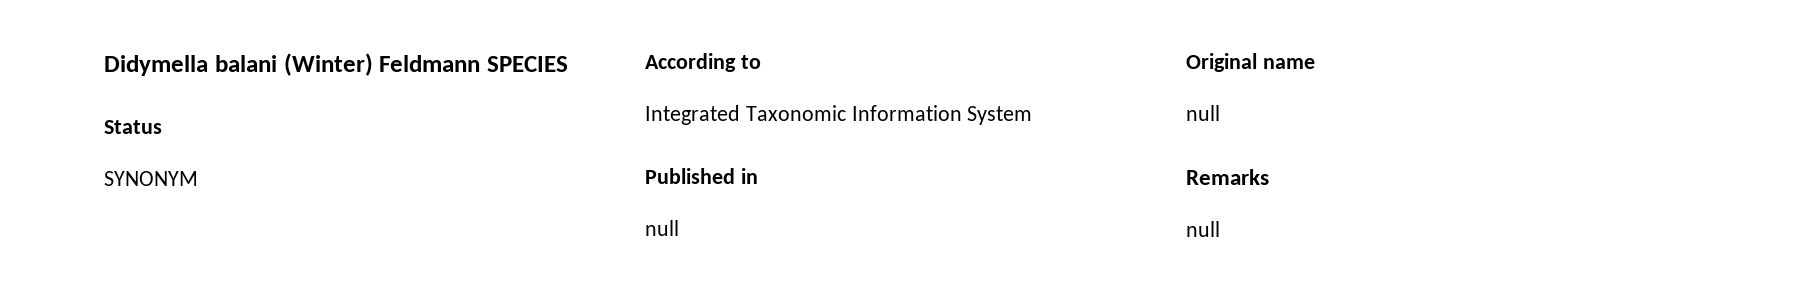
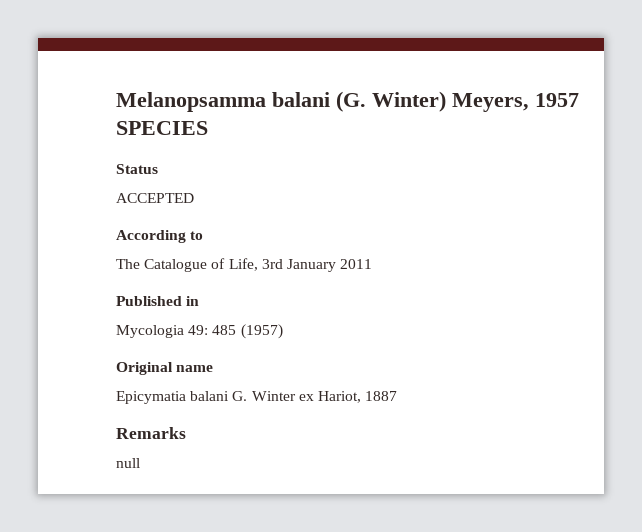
- Didymella balani (Winter) Feldmann SPECIES
+ Melanopsamma balani (G. Winter) Meyers, 1957 SPECIES
- SYNONYM
+ ACCEPTED
- Integrated Taxonomic Information System
+ The Catalogue of Life, 3rd January 2011
  Published in
- null
+ Mycologia 49: 485 (1957)
  Original name
- null
+ Epicymatia balani G. Winter ex Hariot, 1887

